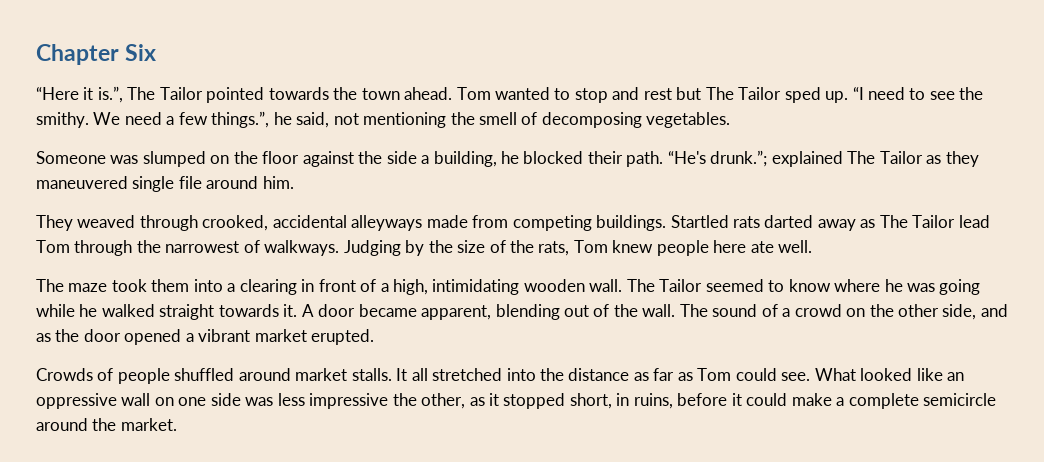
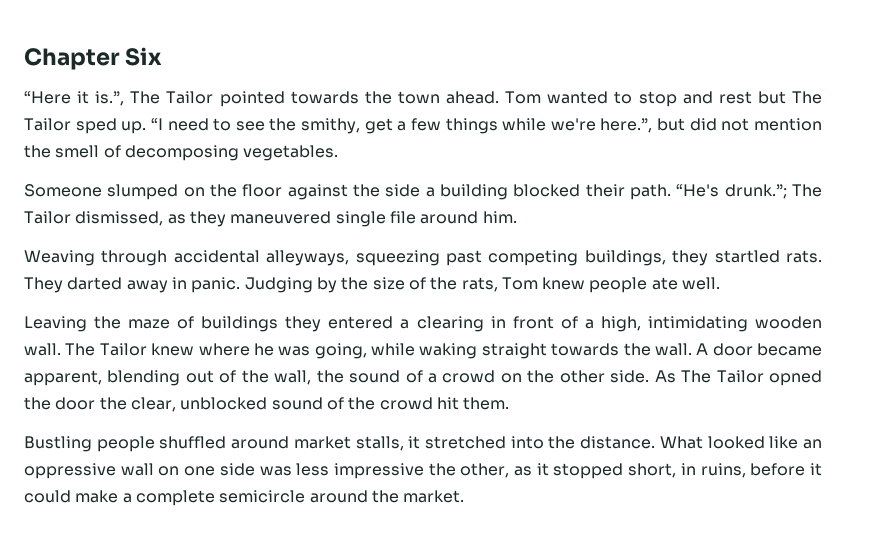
- “I need to see the smithy. We need a few things.”, he said, not mentioning the smell of decomposing vegetables.
+ “I need to see the smithy, get a few things while we're here.”, but did not mention the smell of decomposing vegetables.
- Someone was slumped on the floor against the side a building, he blocked their path.
+ Someone slumped on the floor against the side a building blocked their path.
- “He's drunk.”; explained The Tailor as they maneuvered single file around him.
+ “He's drunk.”; The Tailor dismissed, as they maneuvered single file around him.
- They weaved through crooked, accidental alleyways made from competing buildings. Startled rats darted away as The Tailor lead Tom through the narrowest of walkways.
+ Weaving through accidental alleyways, squeezing past competing buildings, they startled rats. They darted away in panic.
- Judging by the size of the rats, Tom knew people here ate well.
+ Judging by the size of the rats, Tom knew people ate well.
- The maze took them into a clearing in front of a high, intimidating wooden wall.
+ Leaving the maze of buildings they entered a clearing in front of a high, intimidating wooden wall.
- The Tailor seemed to know where he was going while he walked straight towards it.
+ The Tailor knew where he was going, while waking straight towards the wall.
- A door became apparent, blending out of the wall. The sound of a crowd on the other side, and as the door opened a vibrant market erupted.
- Crowds of people shuffled around market stalls. It all stretched into the distance as far as Tom could see.
+ A door became apparent, blending out of the wall, the sound of a crowd on the other side. As The Tailor opned the door the clear, unblocked sound of the crowd hit them.
+ Bustling people shuffled around market stalls, it stretched into the distance.

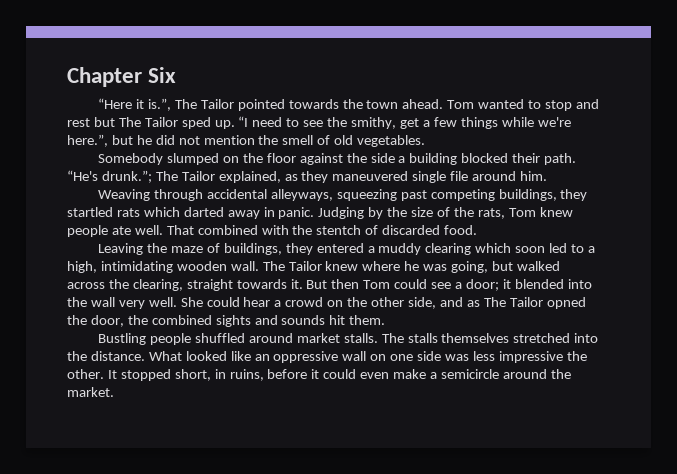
- “I need to see the smithy, get a few things while we're here.”, but did not mention the smell of decomposing vegetables.
+ “I need to see the smithy, get a few things while we're here.”, but he did not mention the smell of old vegetables.
- Someone slumped on the floor against the side a building blocked their path.
+ Somebody slumped on the floor against the side a building blocked their path.
- “He's drunk.”; The Tailor dismissed, as they maneuvered single file around him.
+ “He's drunk.”; The Tailor explained, as they maneuvered single file around him.
- Weaving through accidental alleyways, squeezing past competing buildings, they startled rats. They darted away in panic.
+ Weaving through accidental alleyways, squeezing past competing buildings, they startled rats which darted away in panic.
+ That combined with the stentch of discarded food.
- Leaving the maze of buildings they entered a clearing in front of a high, intimidating wooden wall.
+ Leaving the maze of buildings, they entered a muddy clearing which soon led to a high, intimidating wooden wall.
- The Tailor knew where he was going, while waking straight towards the wall. A door became apparent, blending out of the wall, the sound of a crowd on the other side. As The Tailor opned the door the clear, unblocked sound of the crowd hit them.
+ The Tailor knew where he was going, but walked across the clearing, straight towards it. But then Tom could see a door; it blended into the wall very well. She could hear a crowd on the other side, and as The Tailor opned the door, the combined sights and sounds hit them.
- Bustling people shuffled around market stalls, it stretched into the distance.
+ Bustling people shuffled around market stalls. The stalls themselves stretched into the distance.
- What looked like an oppressive wall on one side was less impressive the other, as it stopped short, in ruins, before it could make a complete semicircle around the market.
+ What looked like an oppressive wall on one side was less impressive the other. It stopped short, in ruins, before it could even make a semicircle around the market.

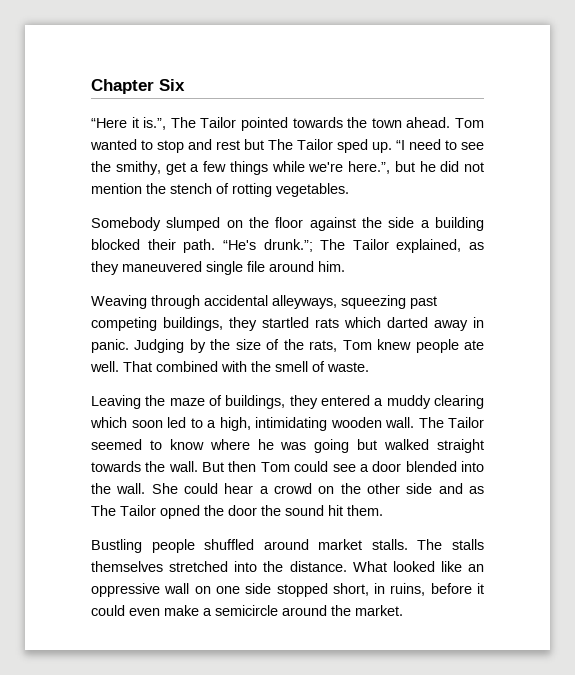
- “I need to see the smithy, get a few things while we're here.”, but he did not mention the smell of old vegetables.
+ “I need to see the smithy, get a few things while we're here.”, but he did not mention the stench of rotting vegetables.
- That combined with the stentch of discarded food.
+ That combined with the smell of waste.
- The Tailor knew where he was going, but walked across the clearing, straight towards it.
+ The Tailor seemed to know where he was going but walked straight towards the wall.
- But then Tom could see a door; it blended into the wall very well.
+ But then Tom could see a door blended into the wall.
- She could hear a crowd on the other side, and as The Tailor opned the door, the combined sights and sounds hit them.
+ She could hear a crowd on the other side and as The Tailor opned the door the sound hit them.
- What looked like an oppressive wall on one side was less impressive the other. It stopped short, in ruins, before it could even make a semicircle around the market.
+ What looked like an oppressive wall on one side stopped short, in ruins, before it could even make a semicircle around the market.

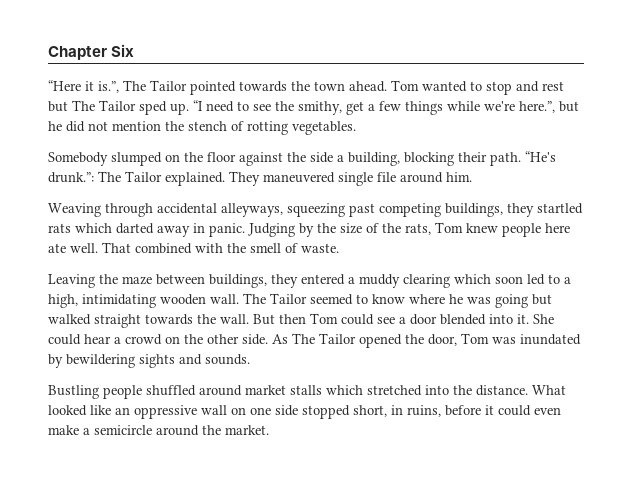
- Somebody slumped on the floor against the side a building blocked their path.
+ Somebody slumped on the floor against the side a building, blocking their path.
- “He's drunk.”; The Tailor explained, as they maneuvered single file around him.
+ “He's drunk.”: The Tailor explained. They maneuvered single file around him.
- Judging by the size of the rats, Tom knew people ate well.
+ Judging by the size of the rats, Tom knew people here ate well.
- Leaving the maze of buildings, they entered a muddy clearing which soon led to a high, intimidating wooden wall.
+ Leaving the maze between buildings, they entered a muddy clearing which soon led to a high, intimidating wooden wall.
- But then Tom could see a door blended into the wall.
+ But then Tom could see a door blended into it.
- She could hear a crowd on the other side and as The Tailor opned the door the sound hit them.
+ She could hear a crowd on the other side. As The Tailor opened the door, Tom was inundated by bewildering sights and sounds.
- Bustling people shuffled around market stalls. The stalls themselves stretched into the distance.
+ Bustling people shuffled around market stalls which stretched into the distance.

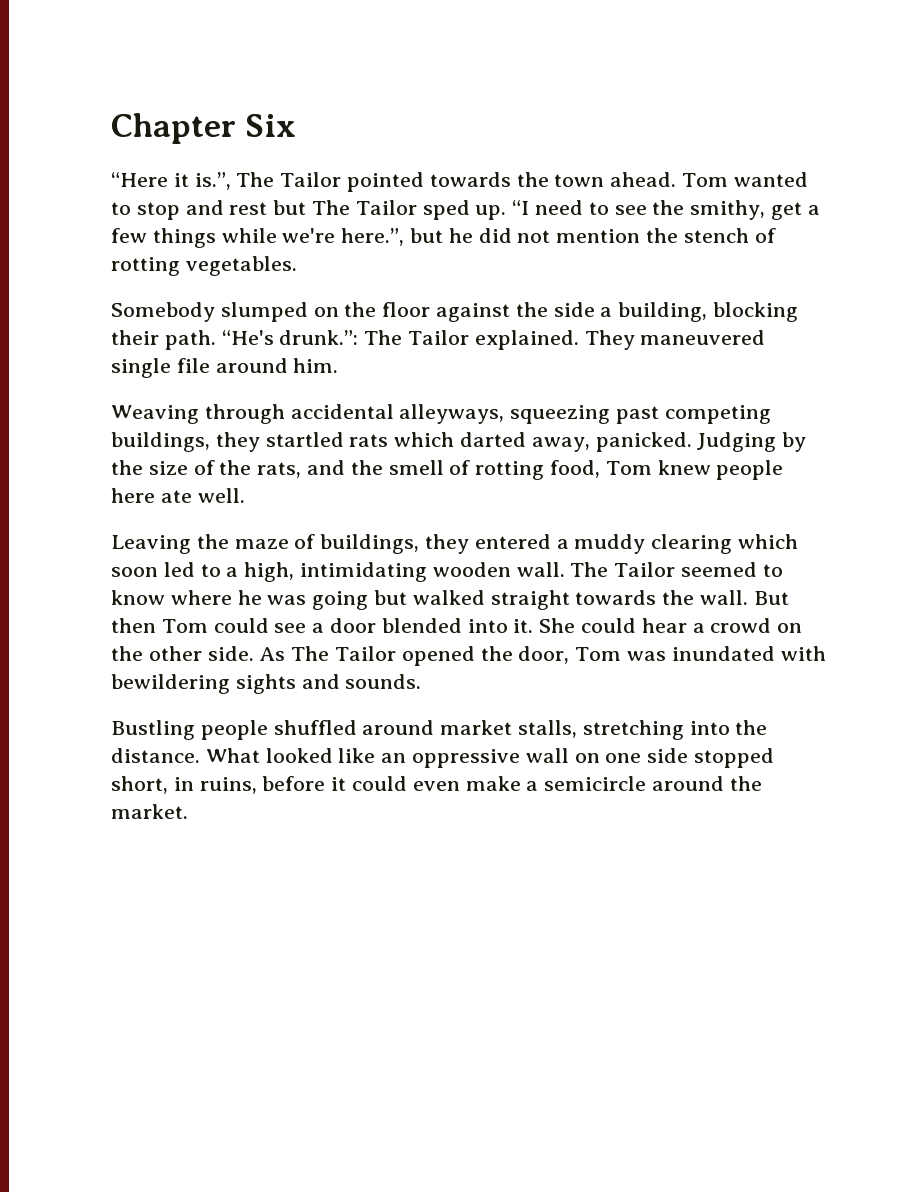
- Weaving through accidental alleyways, squeezing past competing buildings, they startled rats which darted away in panic.
+ Weaving through accidental alleyways, squeezing past competing buildings, they startled rats which darted away, panicked.
- Judging by the size of the rats, Tom knew people here ate well. That combined with the smell of waste.
+ Judging by the size of the rats, and the smell of rotting food, Tom knew people here ate well.
- Leaving the maze between buildings, they entered a muddy clearing which soon led to a high, intimidating wooden wall.
+ Leaving the maze of buildings, they entered a muddy clearing which soon led to a high, intimidating wooden wall.
- As The Tailor opened the door, Tom was inundated by bewildering sights and sounds.
+ As The Tailor opened the door, Tom was inundated with bewildering sights and sounds.
- Bustling people shuffled around market stalls which stretched into the distance.
+ Bustling people shuffled around market stalls, stretching into the distance.

